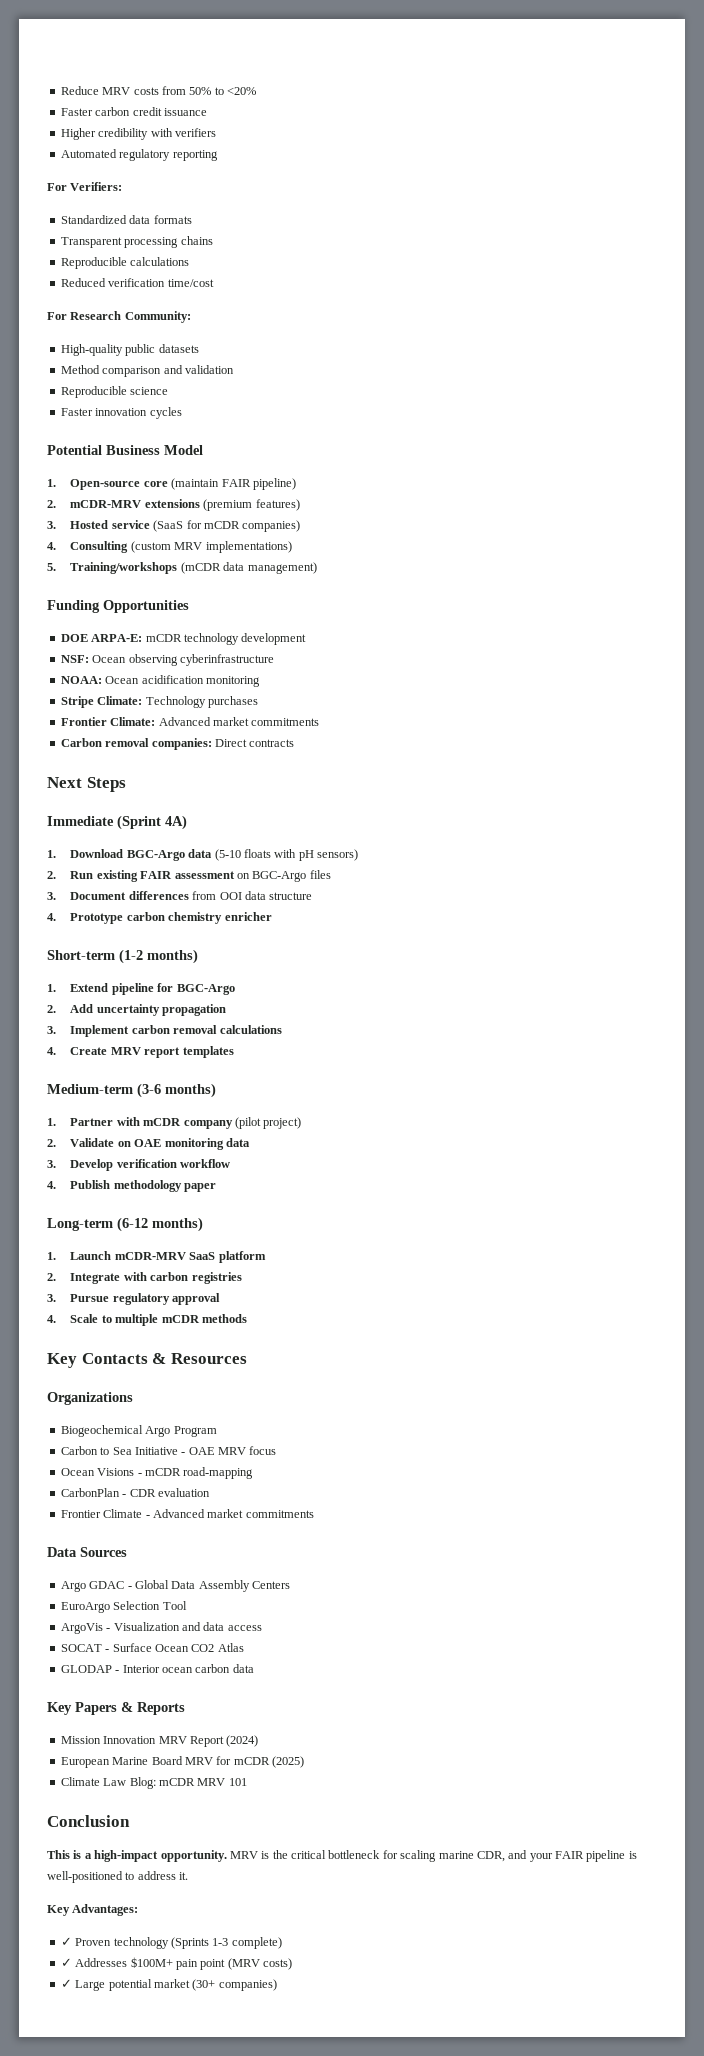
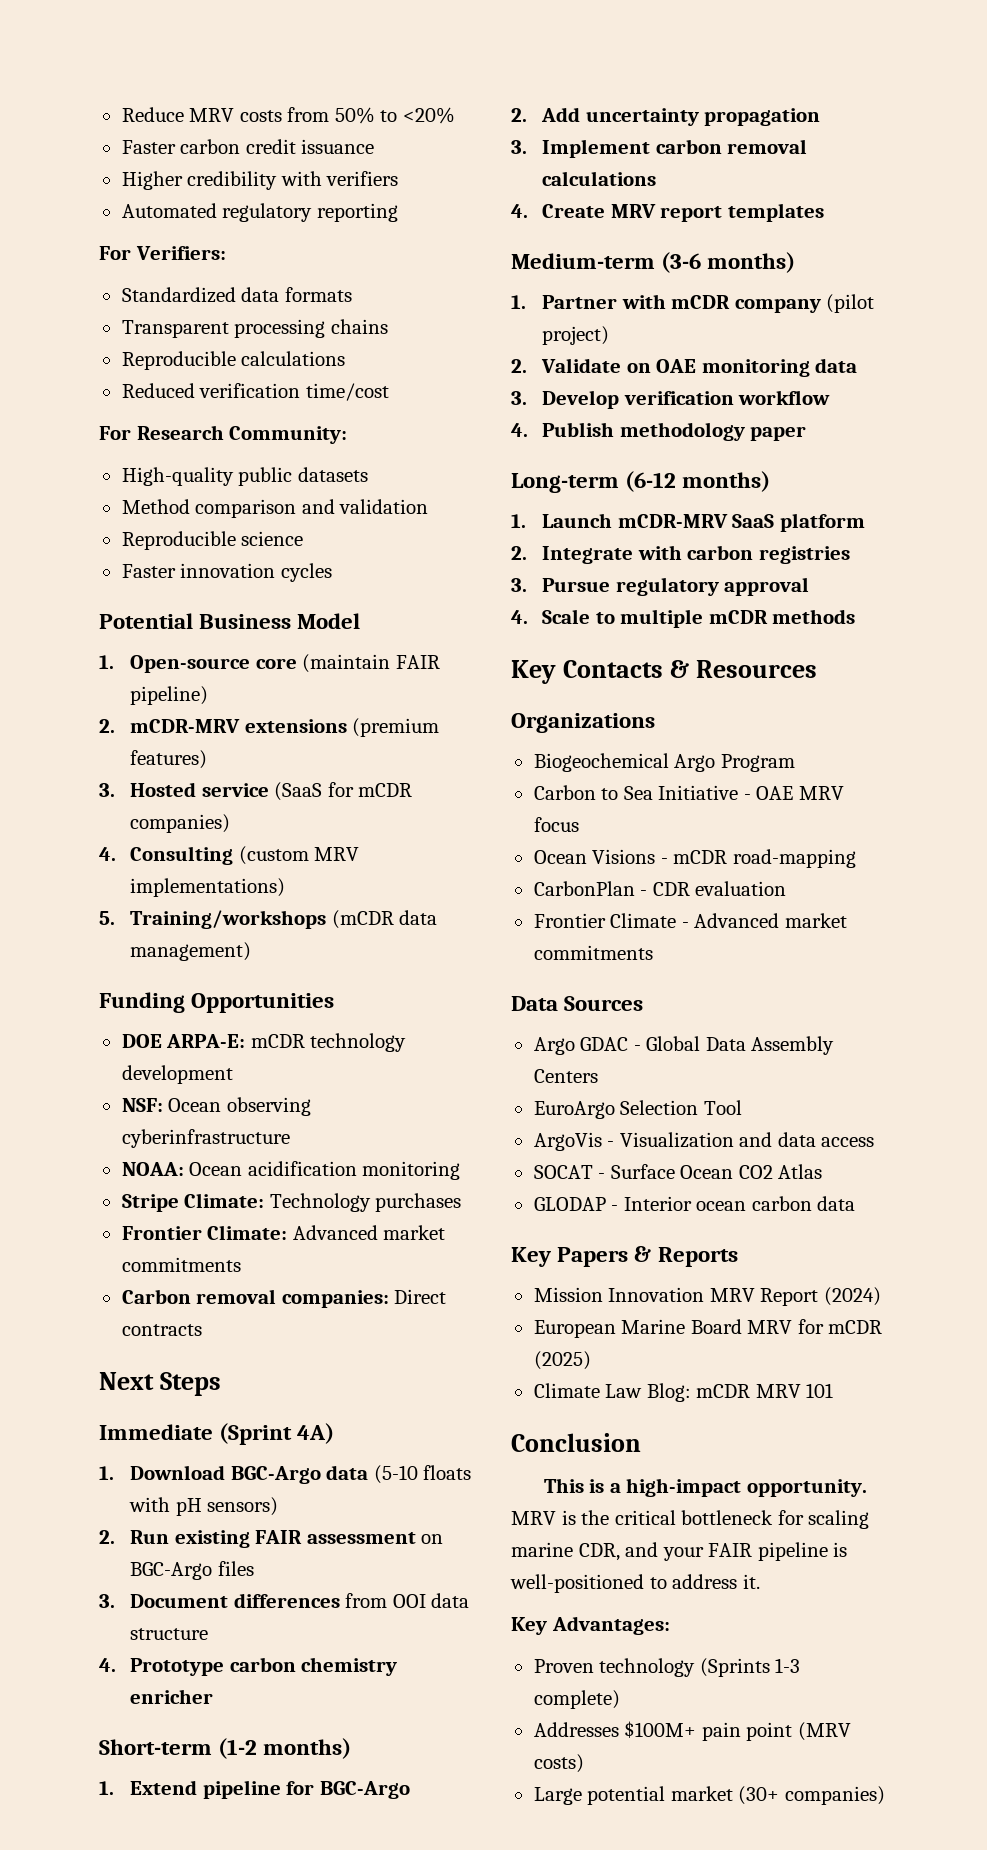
- ✓ Proven technology (Sprints 1-3 complete)
+ Proven technology (Sprints 1-3 complete)
- ✓ Addresses $100M+ pain point (MRV costs)
+ Addresses $100M+ pain point (MRV costs)
- ✓ Large potential market (30+ companies)
+ Large potential market (30+ companies)

